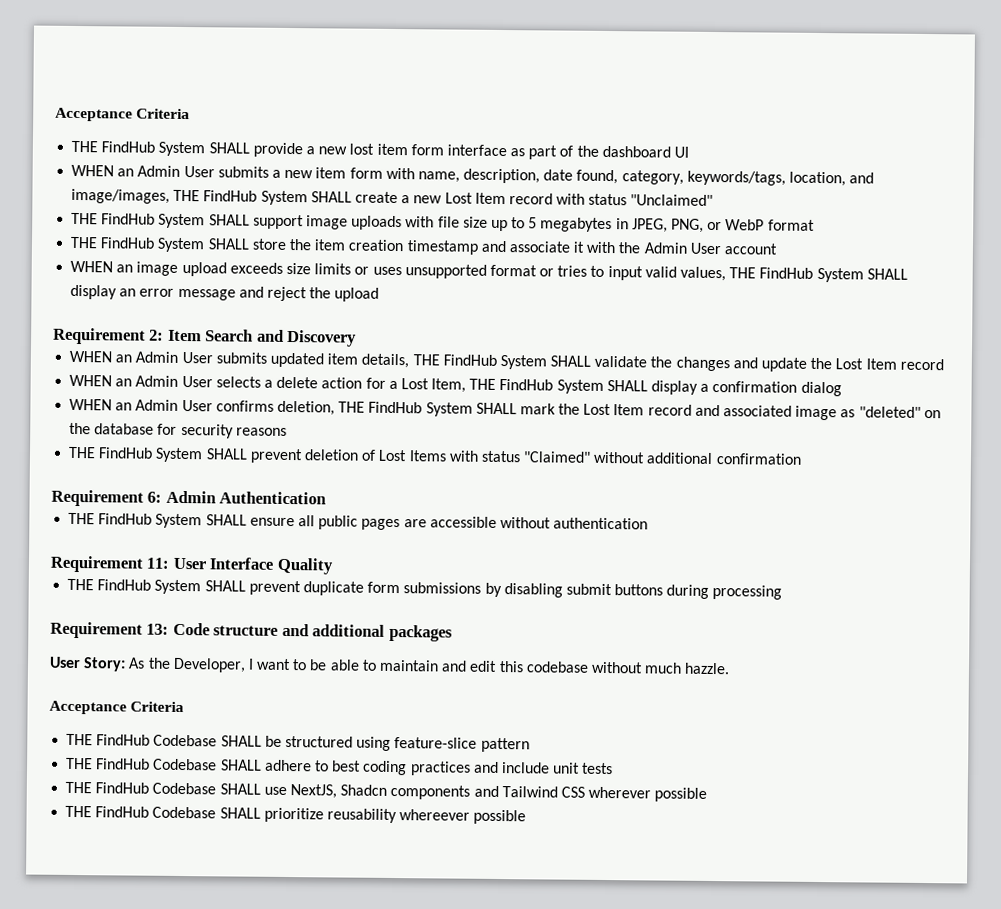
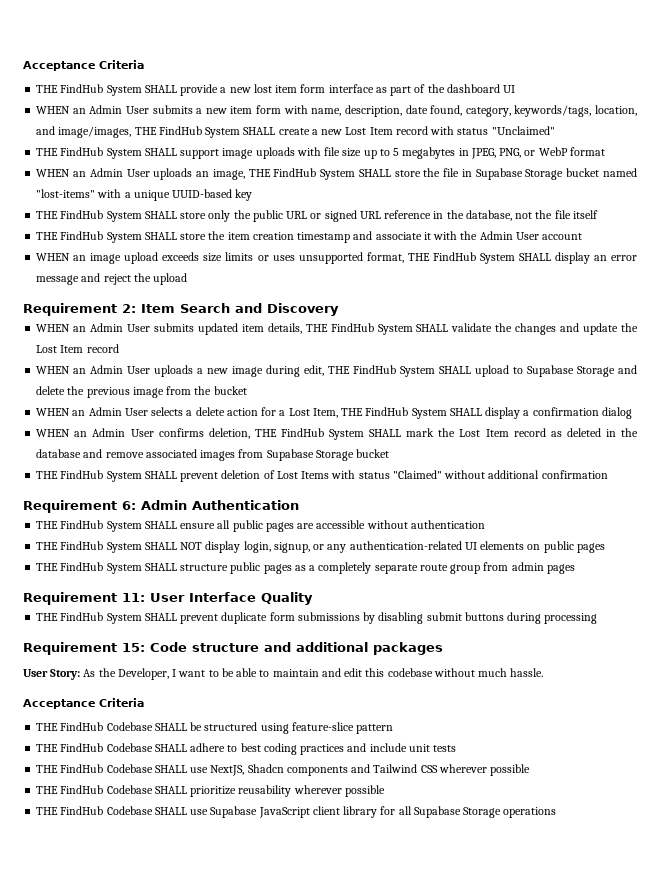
+ WHEN an Admin User uploads an image, THE FindHub System SHALL store the file in Supabase Storage bucket named "lost-items" with a unique UUID-based key
+ THE FindHub System SHALL store only the public URL or signed URL reference in the database, not the file itself
- WHEN an image upload exceeds size limits or uses unsupported format or tries to input valid values, THE FindHub System SHALL display an error message and reject the upload
+ WHEN an image upload exceeds size limits or uses unsupported format, THE FindHub System SHALL display an error message and reject the upload
+ WHEN an Admin User uploads a new image during edit, THE FindHub System SHALL upload to Supabase Storage and delete the previous image from the bucket
- WHEN an Admin User confirms deletion, THE FindHub System SHALL mark the Lost Item record and associated image as "deleted" on the database for security reasons
+ WHEN an Admin User confirms deletion, THE FindHub System SHALL mark the Lost Item record as deleted in the database and remove associated images from Supabase Storage bucket
+ THE FindHub System SHALL NOT display login, signup, or any authentication-related UI elements on public pages
+ THE FindHub System SHALL structure public pages as a completely separate route group from admin pages
- Requirement 13: Code structure and additional packages
+ Requirement 15: Code structure and additional packages
- User Story: As the Developer, I want to be able to maintain and edit this codebase without much hazzle.
+ User Story: As the Developer, I want to be able to maintain and edit this codebase without much hassle.
- THE FindHub Codebase SHALL prioritize reusability whereever possible
+ THE FindHub Codebase SHALL prioritize reusability wherever possible
+ THE FindHub Codebase SHALL use Supabase JavaScript client library for all Supabase Storage operations

